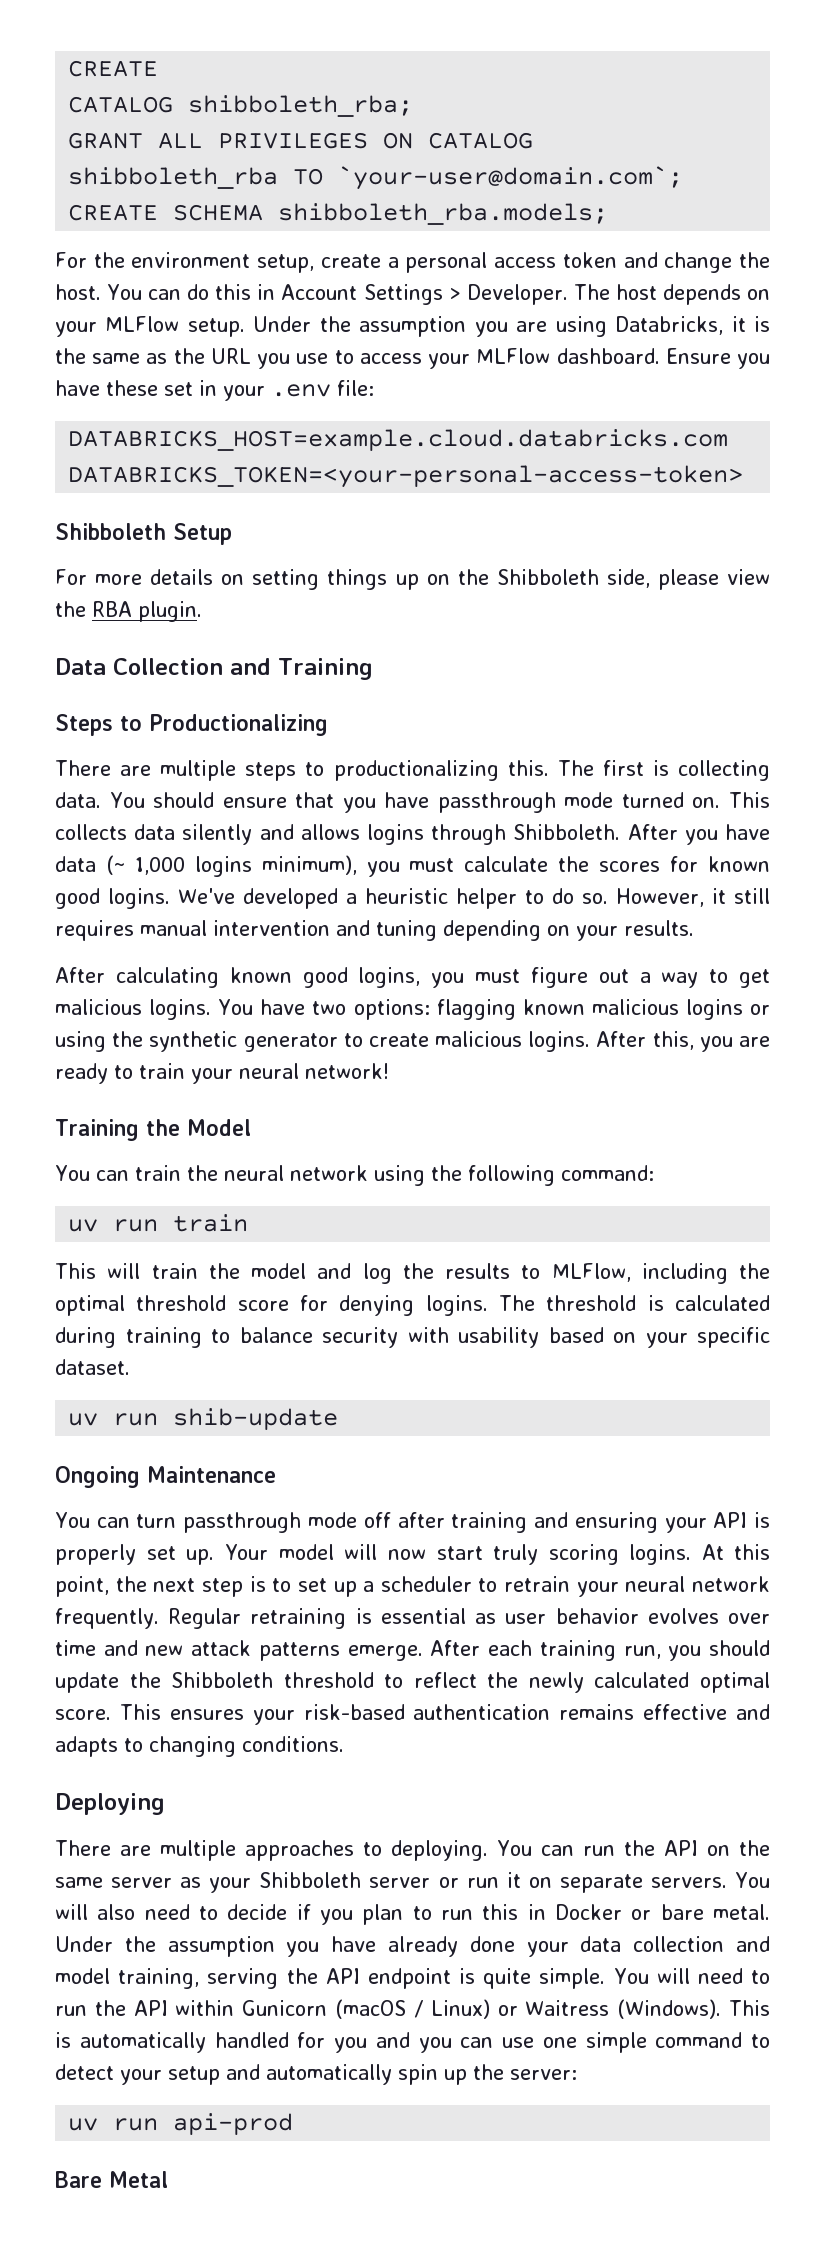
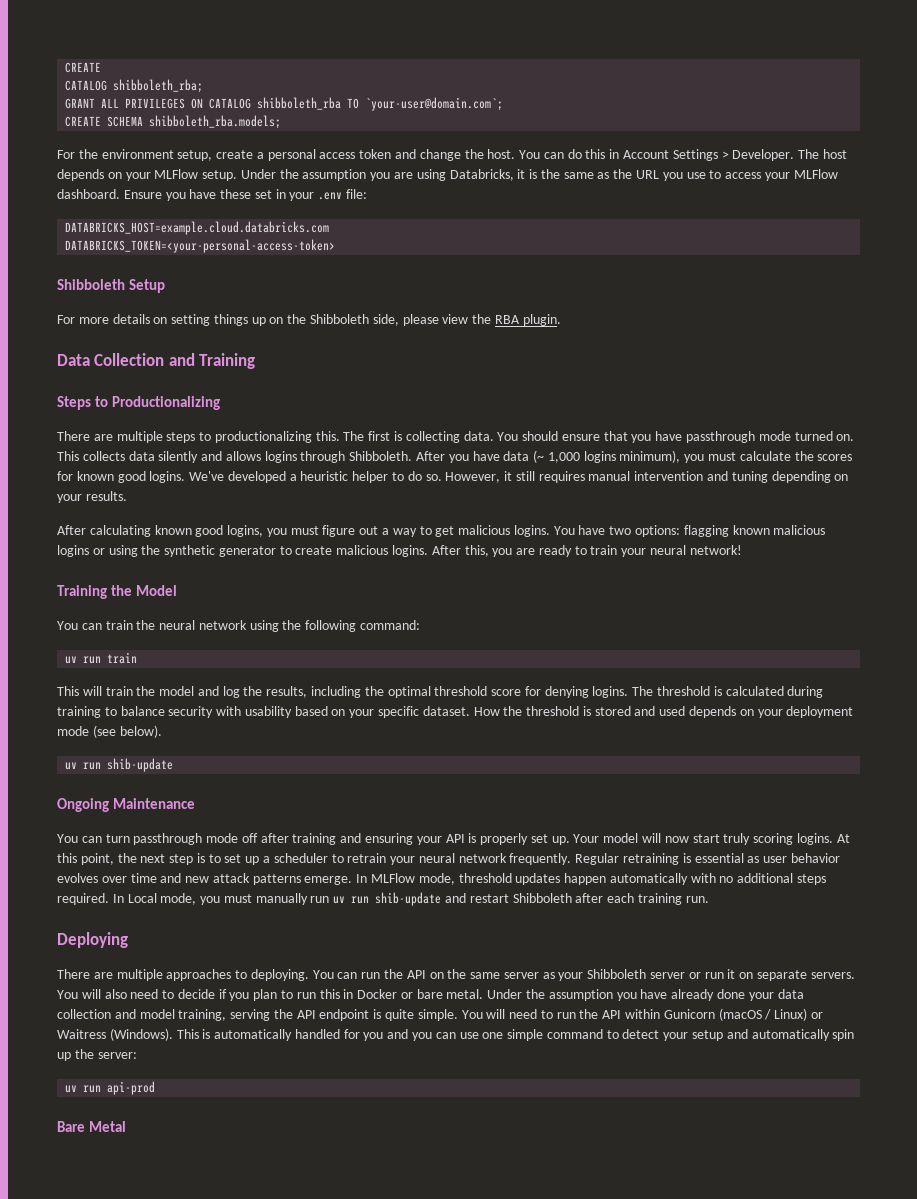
- This will train the model and log the results to MLFlow, including the optimal threshold score for denying logins.
+ This will train the model and log the results, including the optimal threshold score for denying logins.
+ How the threshold is stored and used depends on your deployment mode (see below).
- After each training run, you should update the Shibboleth threshold to reflect the newly calculated optimal score. This ensures your risk-based authentication remains effective and adapts to changing conditions.
+ In MLFlow mode, threshold updates happen automatically with no additional steps required. In Local mode, you must manually run uv run shib-update and restart Shibboleth after each training run.

